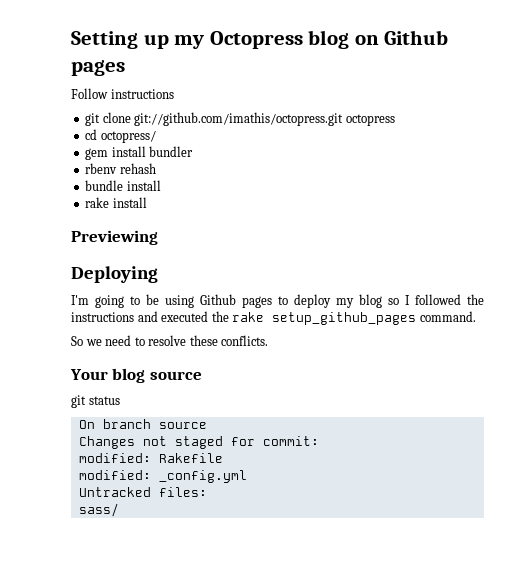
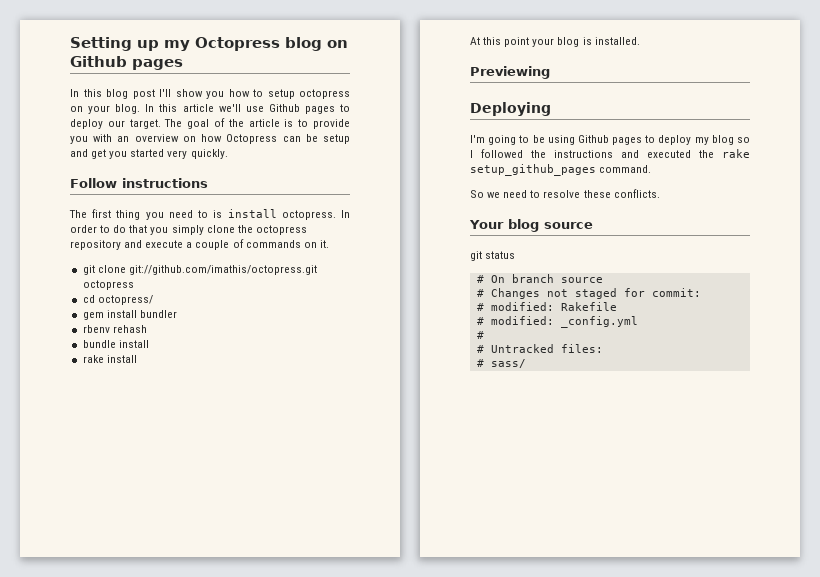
+ In this blog post I'll show you how to setup octopress on your blog. In this article we'll use Github pages to deploy our target. The goal of the article is to provide you with an overview on how Octopress can be setup and get you started very quickly.
  Follow instructions
+ The first thing you need to is install octopress. In order to do that you simply clone the octopress repository and execute a couple of commands on it.
+ At this point your blog is installed.
- On branch source
+ # On branch source
- Changes not staged for commit:
+ # Changes not staged for commit:
- modified: Rakefile
+ # modified: Rakefile
- modified: _config.yml
- Untracked files:
+ # modified: _config.yml
+ #
+ # Untracked files:
- sass/
+ # sass/

